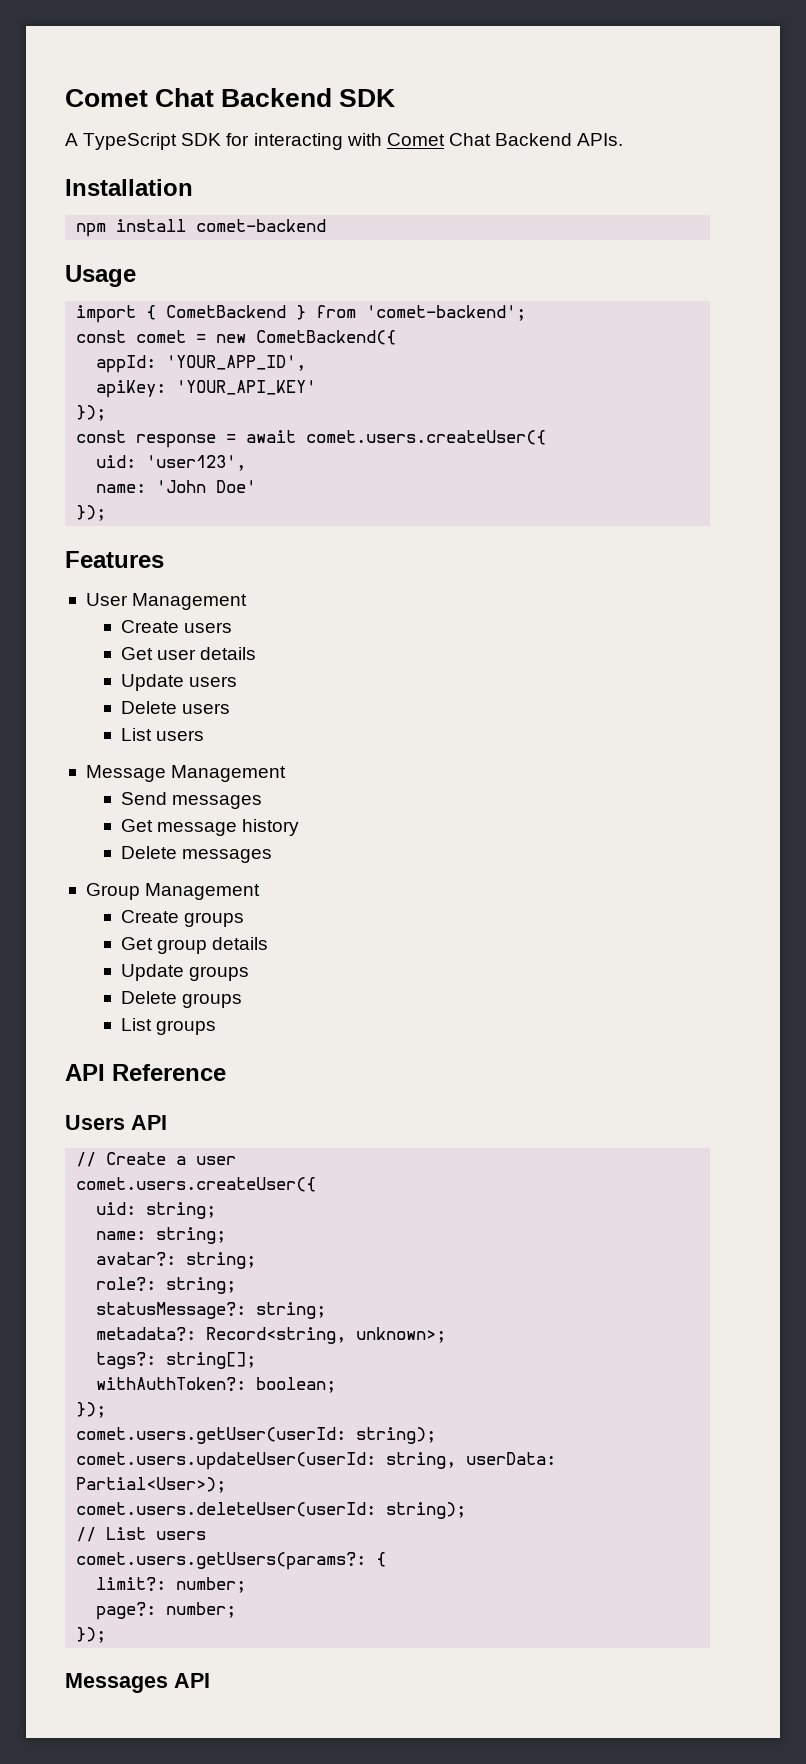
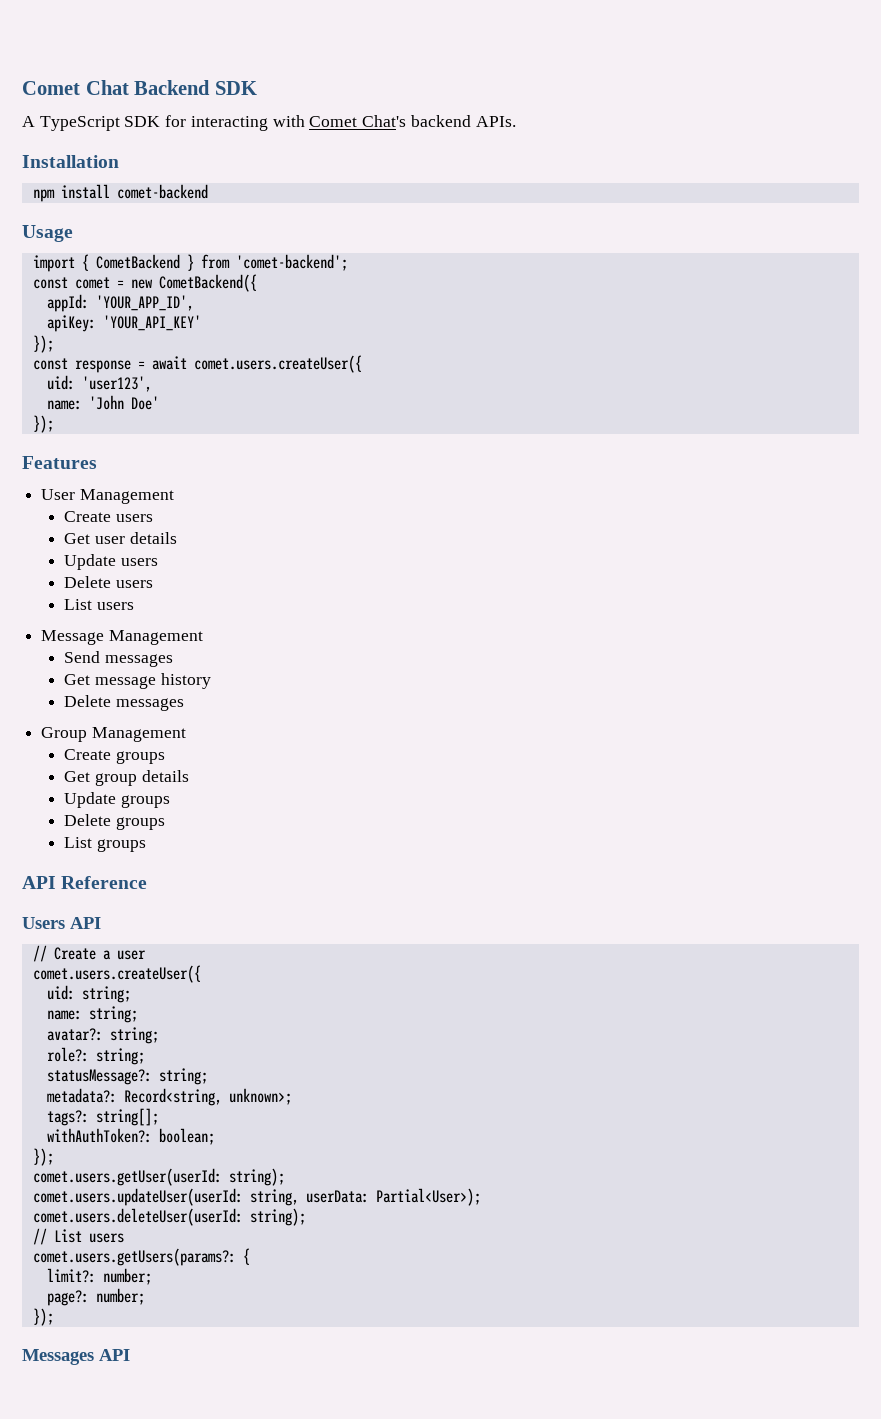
- A TypeScript SDK for interacting with Comet Chat Backend APIs.
+ A TypeScript SDK for interacting with Comet Chat's backend APIs.

